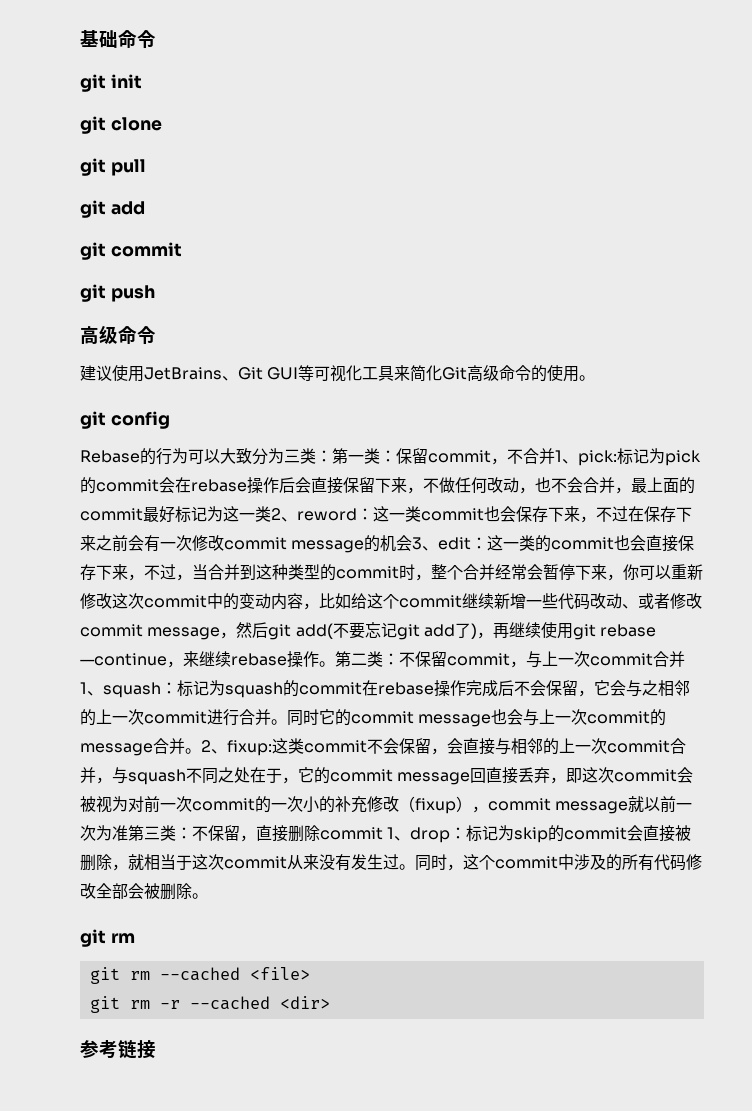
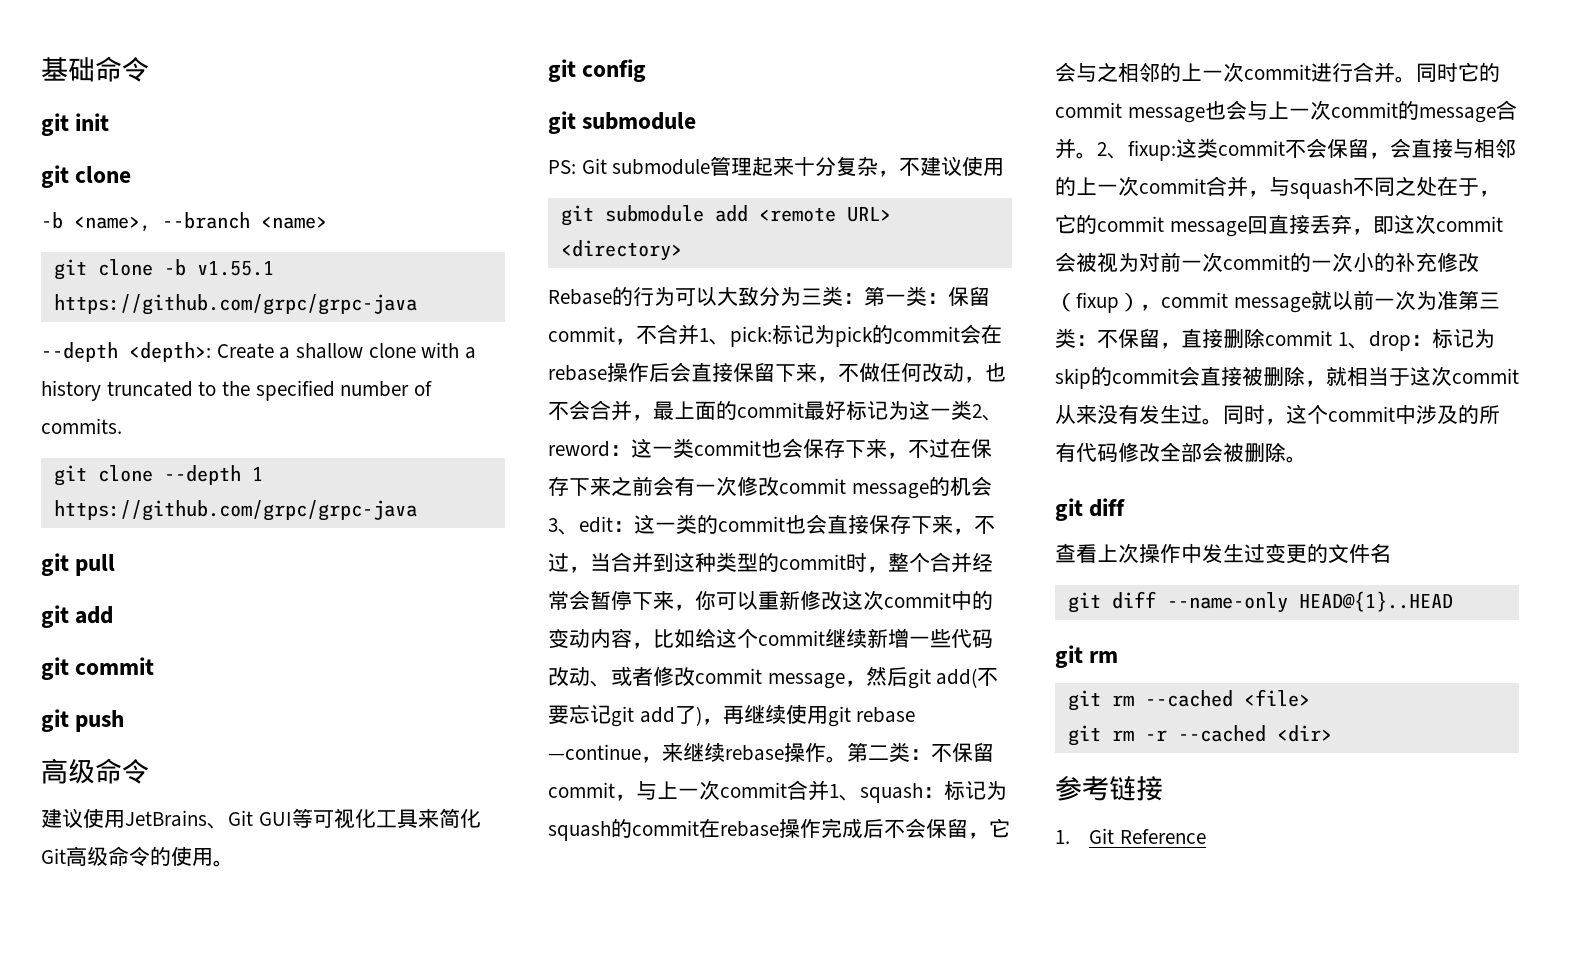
+ -b <name>, --branch <name>
+ git clone -b v1.55.1 https://github.com/grpc/grpc-java
+ --depth <depth>: Create a shallow clone with a history truncated to the specified number of commits.
+ git clone --depth 1 https://github.com/grpc/grpc-java
  git config
+ git submodule
+ PS: Git submodule管理起来十分复杂，不建议使用
+ git submodule add <remote URL> <directory>
  同时，这个commit中涉及的所有代码修改全部会被删除。
+ git diff
+ 查看上次操作中发生过变更的文件名
+ git diff --name-only HEAD@{1}..HEAD
+ 1. Git Reference

